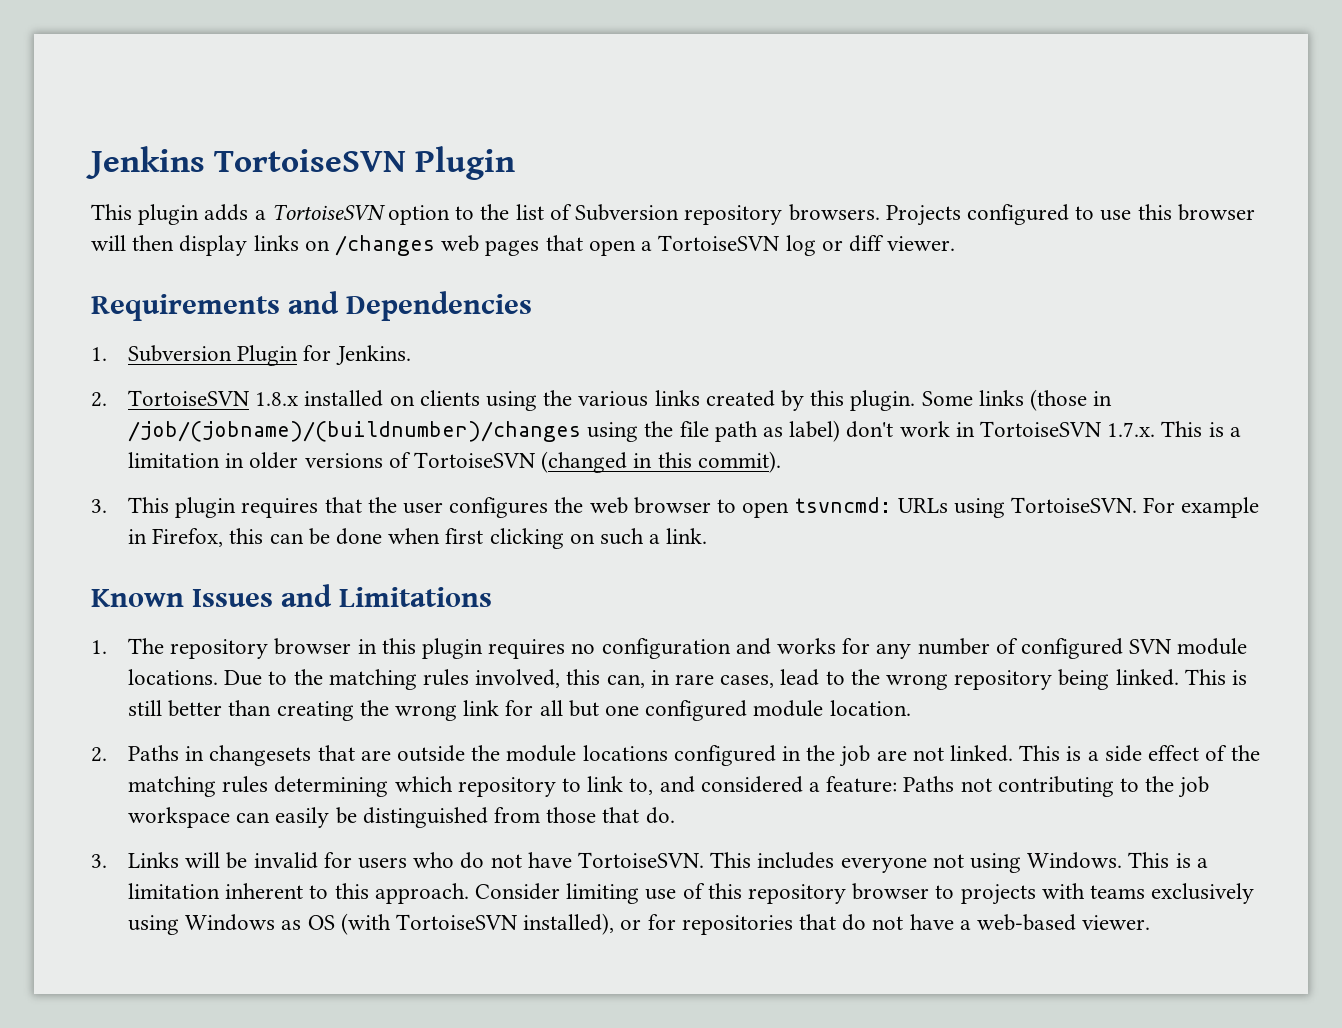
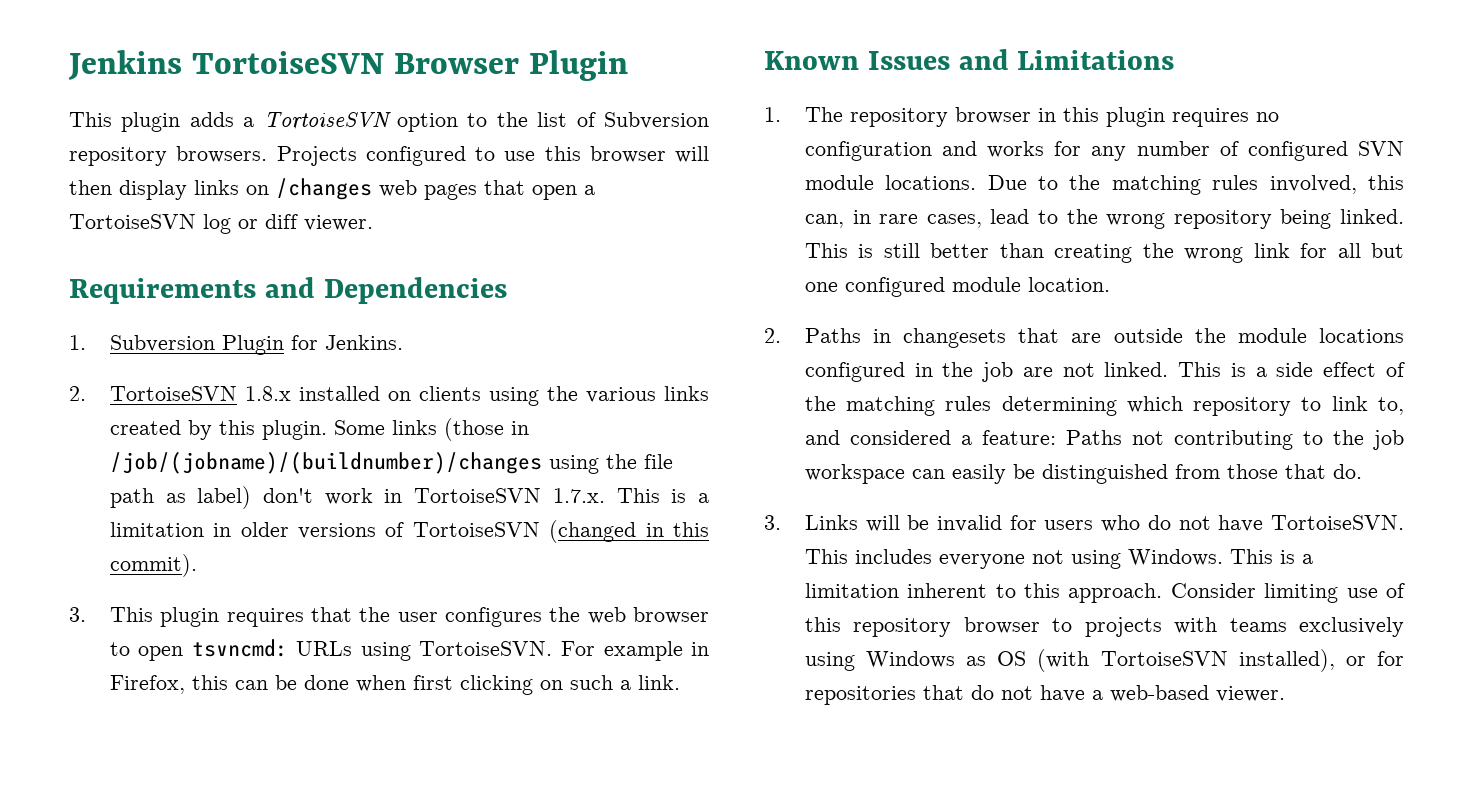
- Jenkins TortoiseSVN Plugin
+ Jenkins TortoiseSVN Browser Plugin

